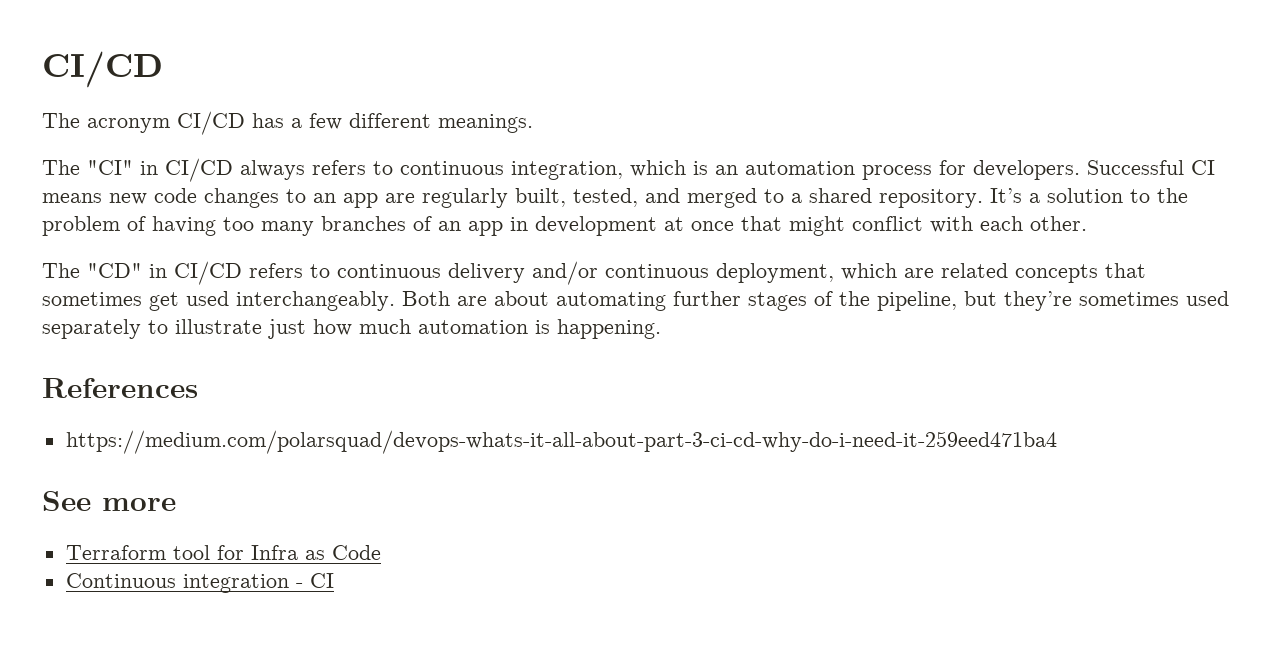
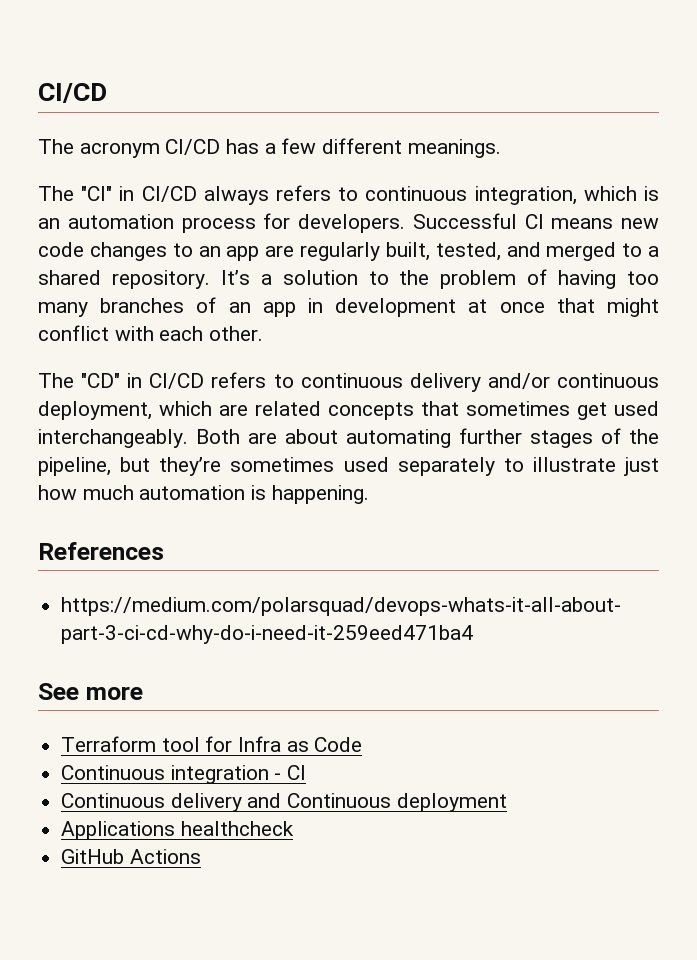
+ Continuous delivery and Continuous deployment
+ Applications healthcheck
+ GitHub Actions

